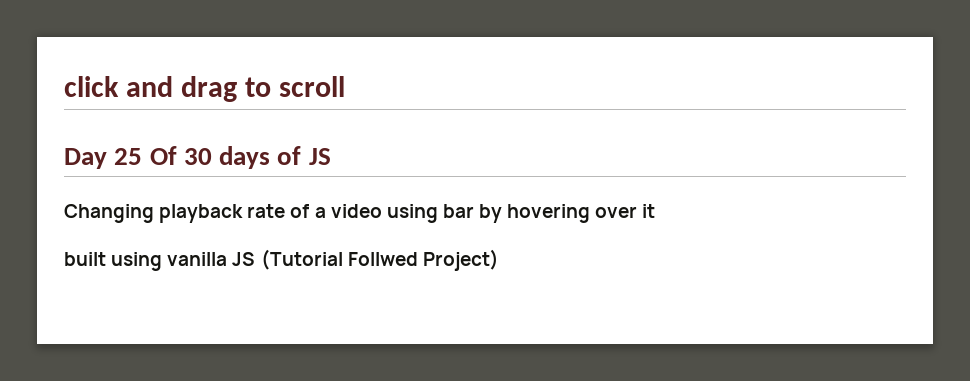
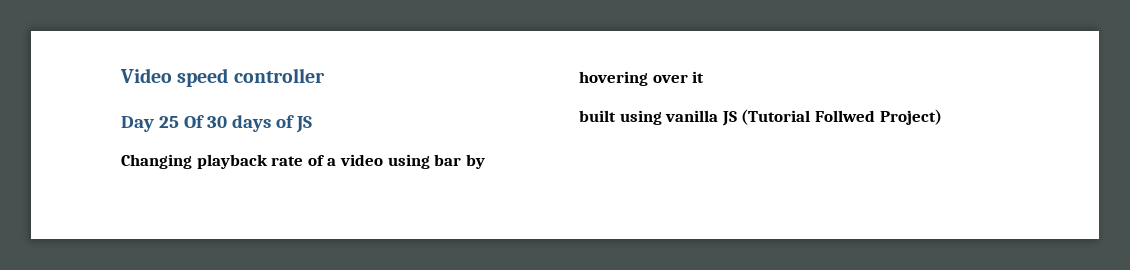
- click and drag to scroll
+ Video speed controller

